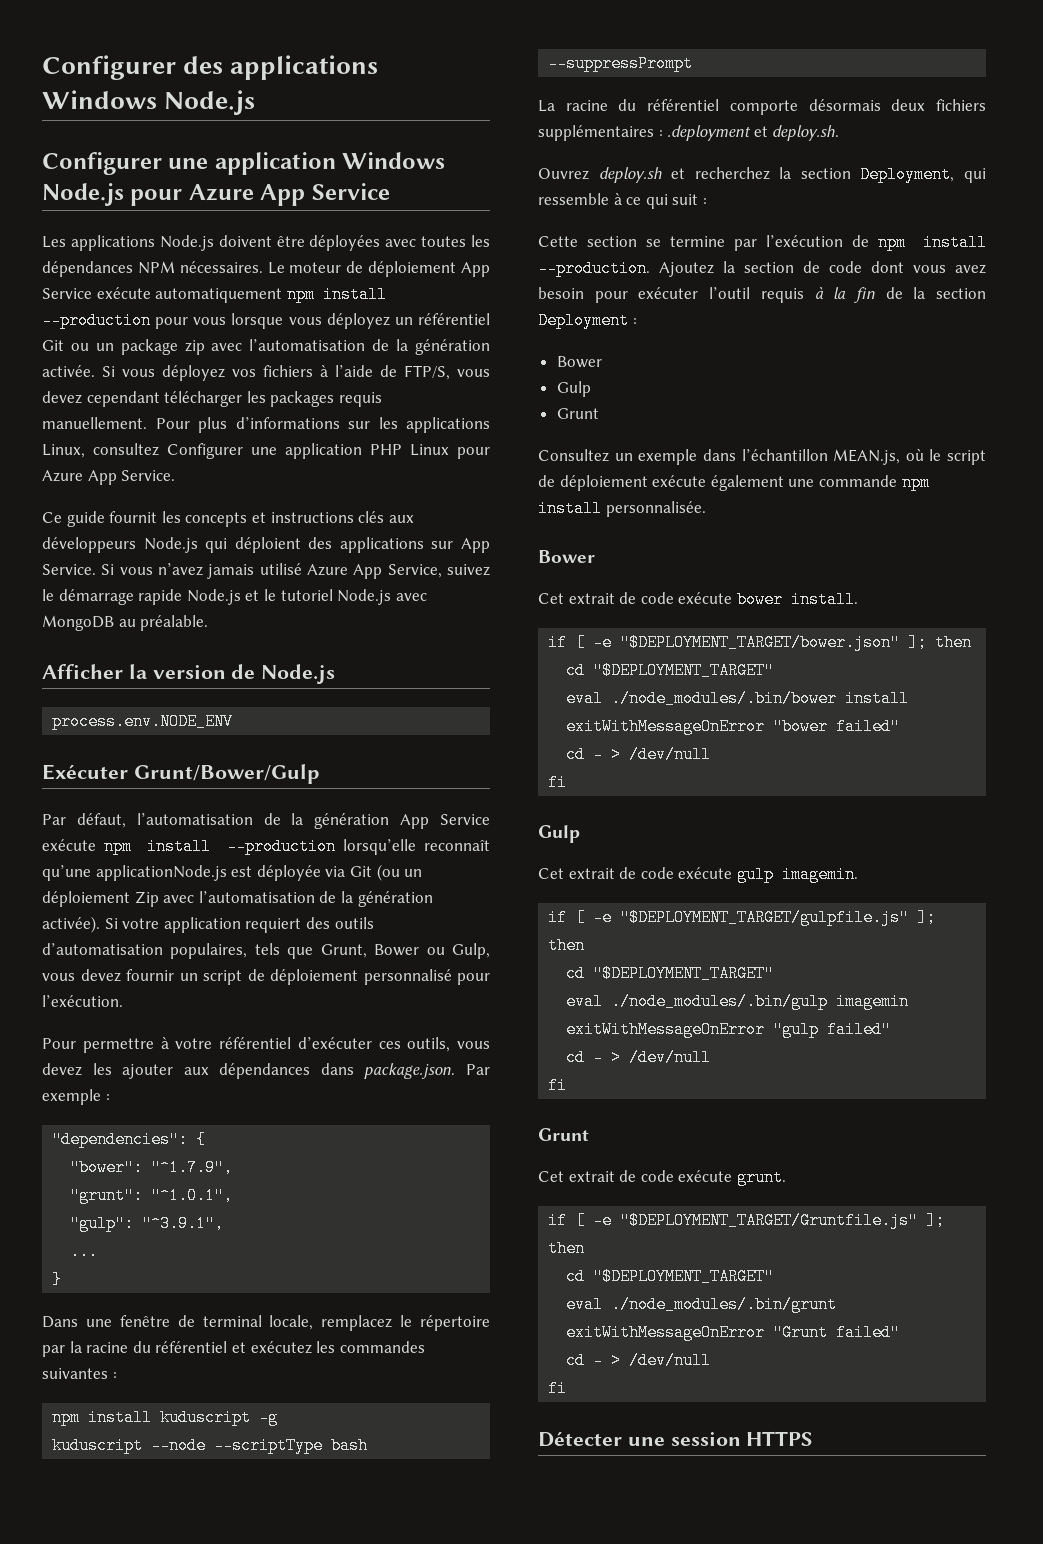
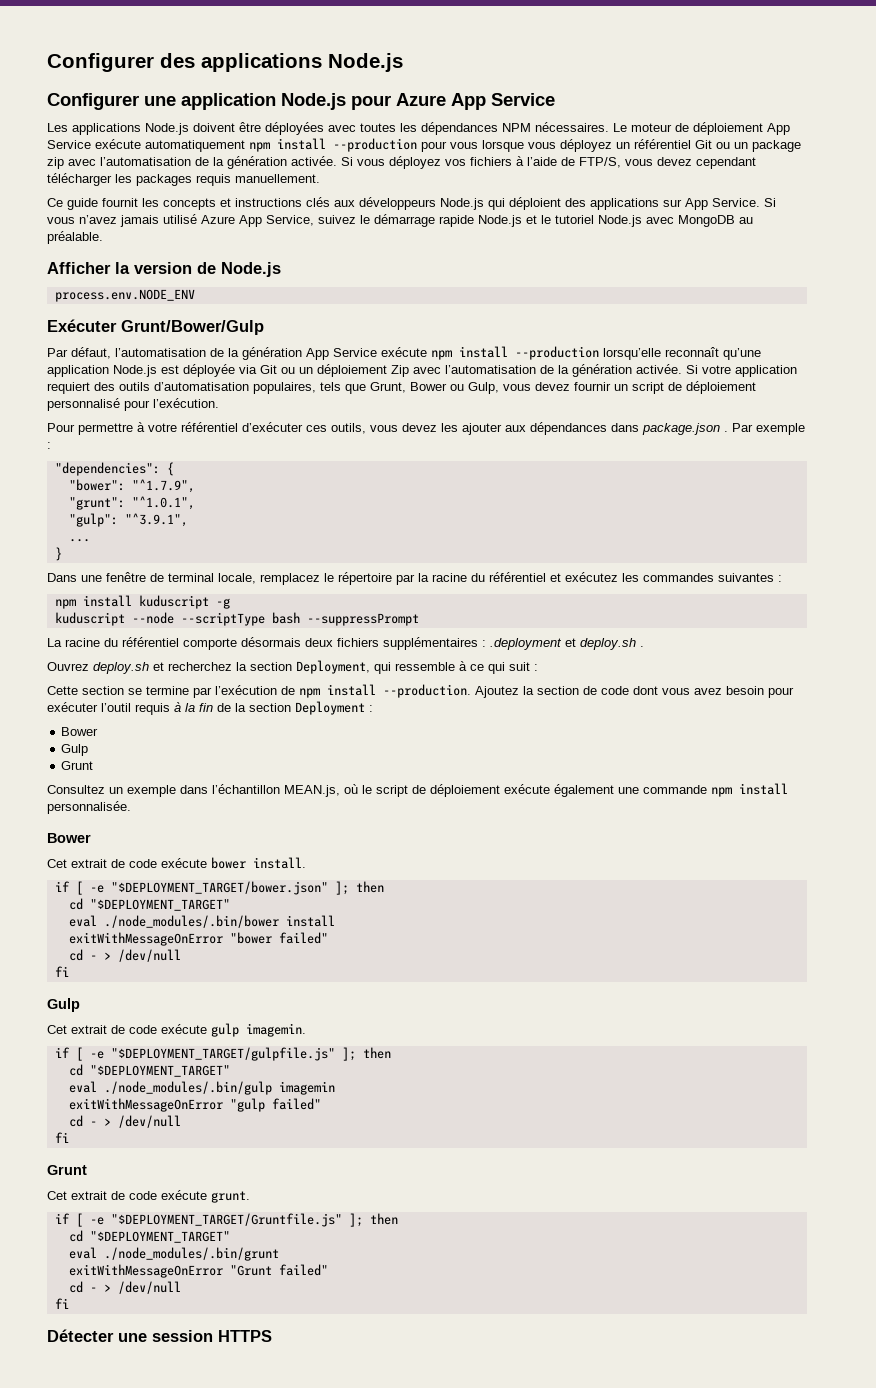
- Configurer des applications Windows Node.js
+ Configurer des applications Node.js
- Configurer une application Windows Node.js pour Azure App Service
+ Configurer une application Node.js pour Azure App Service
- Pour plus d’informations sur les applications Linux, consultez Configurer une application PHP Linux pour Azure App Service.
- Par défaut, l’automatisation de la génération App Service exécute npm install --production lorsqu’elle reconnaît qu’une applicationNode.js est déployée via Git (ou un déploiement Zip avec l’automatisation de la génération activée).
+ Par défaut, l’automatisation de la génération App Service exécute npm install --production lorsqu’elle reconnaît qu’une application Node.js est déployée via Git ou un déploiement Zip avec l’automatisation de la génération activée.
- Pour permettre à votre référentiel d’exécuter ces outils, vous devez les ajouter aux dépendances dans package.json. Par exemple :
+ Pour permettre à votre référentiel d’exécuter ces outils, vous devez les ajouter aux dépendances dans package.json . Par exemple :
- La racine du référentiel comporte désormais deux fichiers supplémentaires : .deployment et deploy.sh.
+ La racine du référentiel comporte désormais deux fichiers supplémentaires : .deployment et deploy.sh .

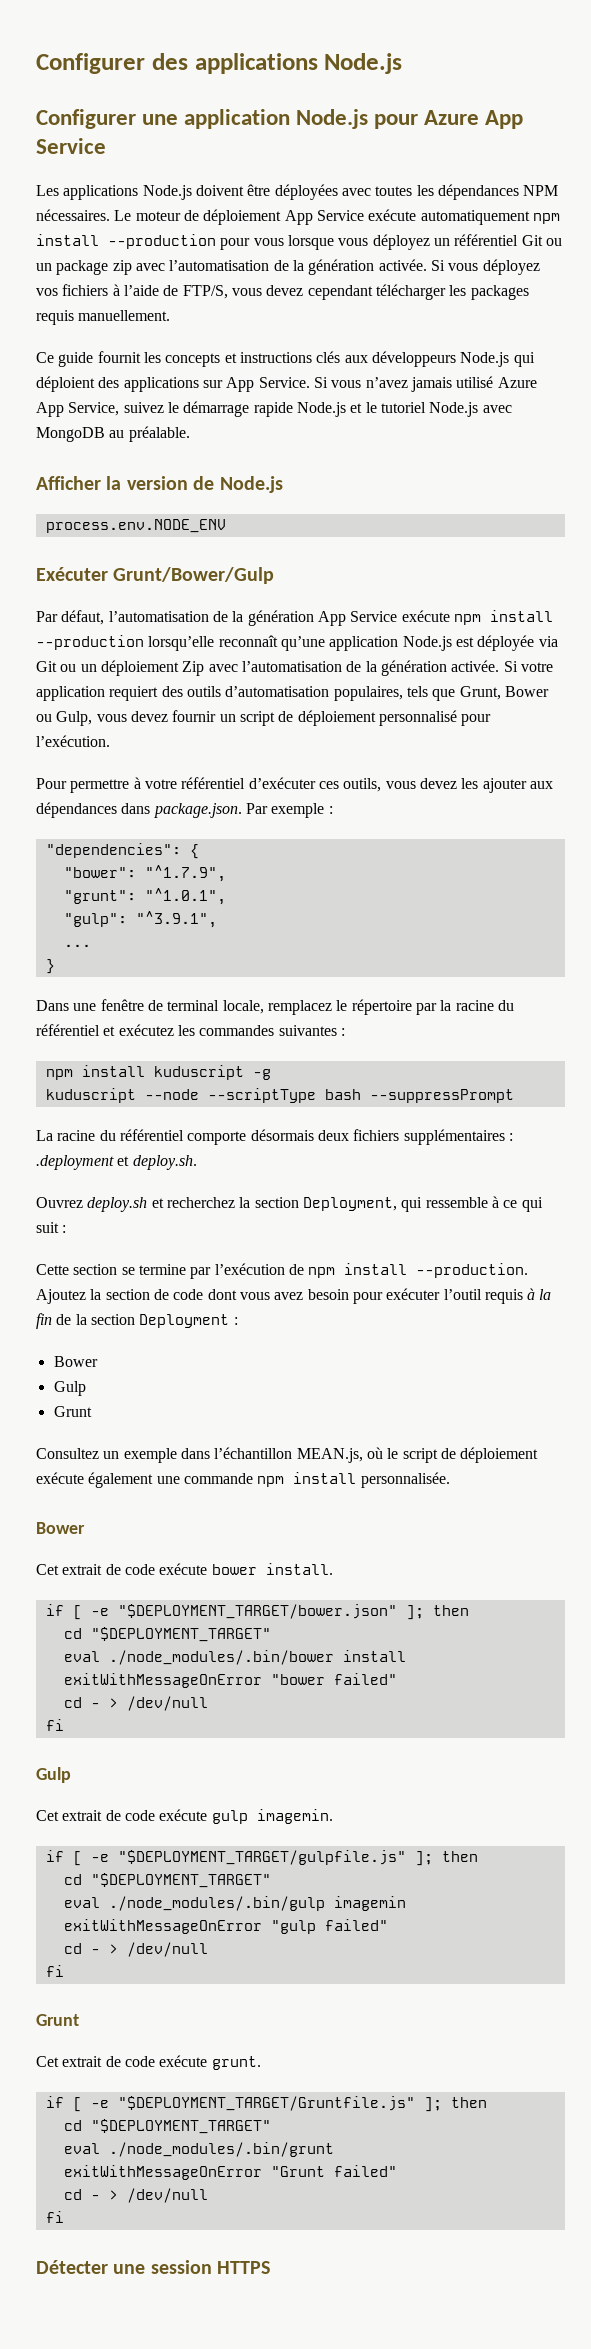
- Pour permettre à votre référentiel d’exécuter ces outils, vous devez les ajouter aux dépendances dans package.json . Par exemple :
+ Pour permettre à votre référentiel d’exécuter ces outils, vous devez les ajouter aux dépendances dans package.json. Par exemple :
- La racine du référentiel comporte désormais deux fichiers supplémentaires : .deployment et deploy.sh .
+ La racine du référentiel comporte désormais deux fichiers supplémentaires : .deployment et deploy.sh.

